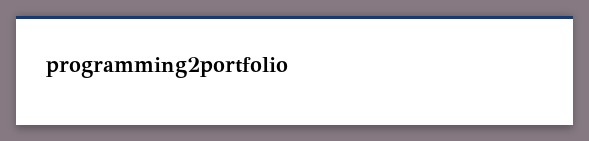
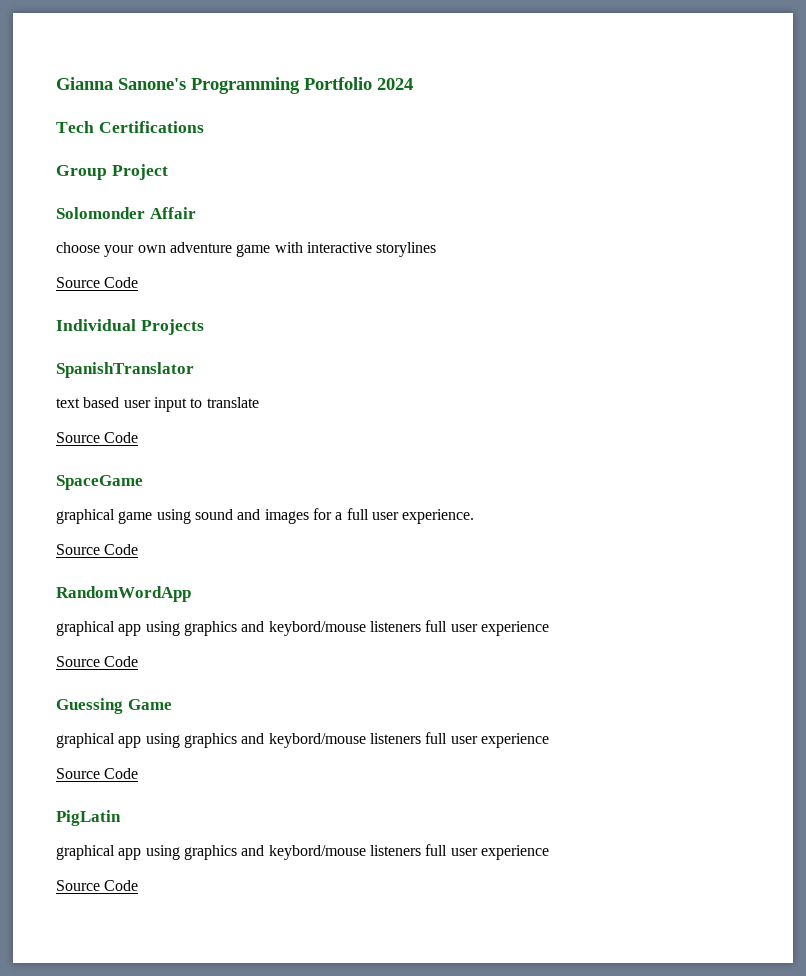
- programming2portfolio
+ Gianna Sanone's Programming Portfolio 2024
+ Tech Certifications
+ Group Project
+ Solomonder Affair
+ choose your own adventure game with interactive storylines
+ Source Code
+ Individual Projects
+ SpanishTranslator
+ text based user input to translate
+ Source Code
+ SpaceGame
+ graphical game using sound and images for a full user experience.
+ Source Code
+ RandomWordApp
+ graphical app using graphics and keybord/mouse listeners full user experience
+ Source Code
+ Guessing Game
+ graphical app using graphics and keybord/mouse listeners full user experience
+ Source Code
+ PigLatin
+ graphical app using graphics and keybord/mouse listeners full user experience
+ Source Code

